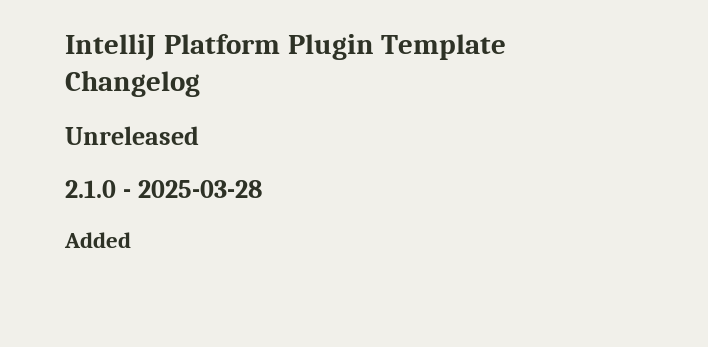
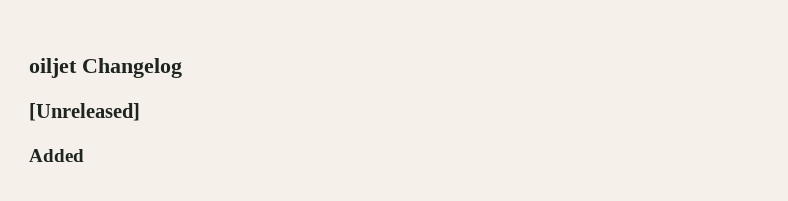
- IntelliJ Platform Plugin Template Changelog
- Unreleased
- 2.1.0 - 2025-03-28
+ oiljet Changelog
+ [Unreleased]

